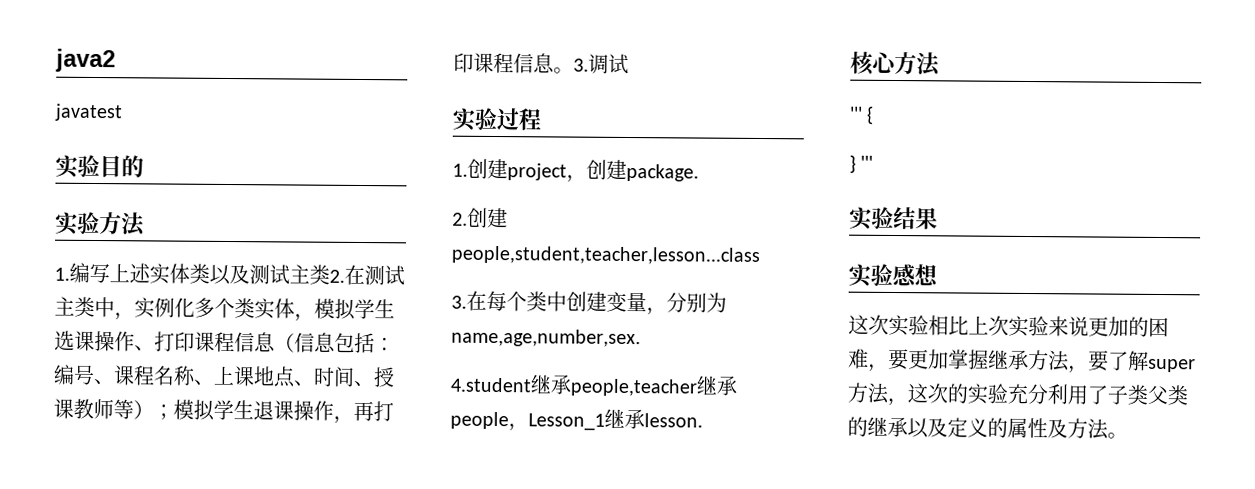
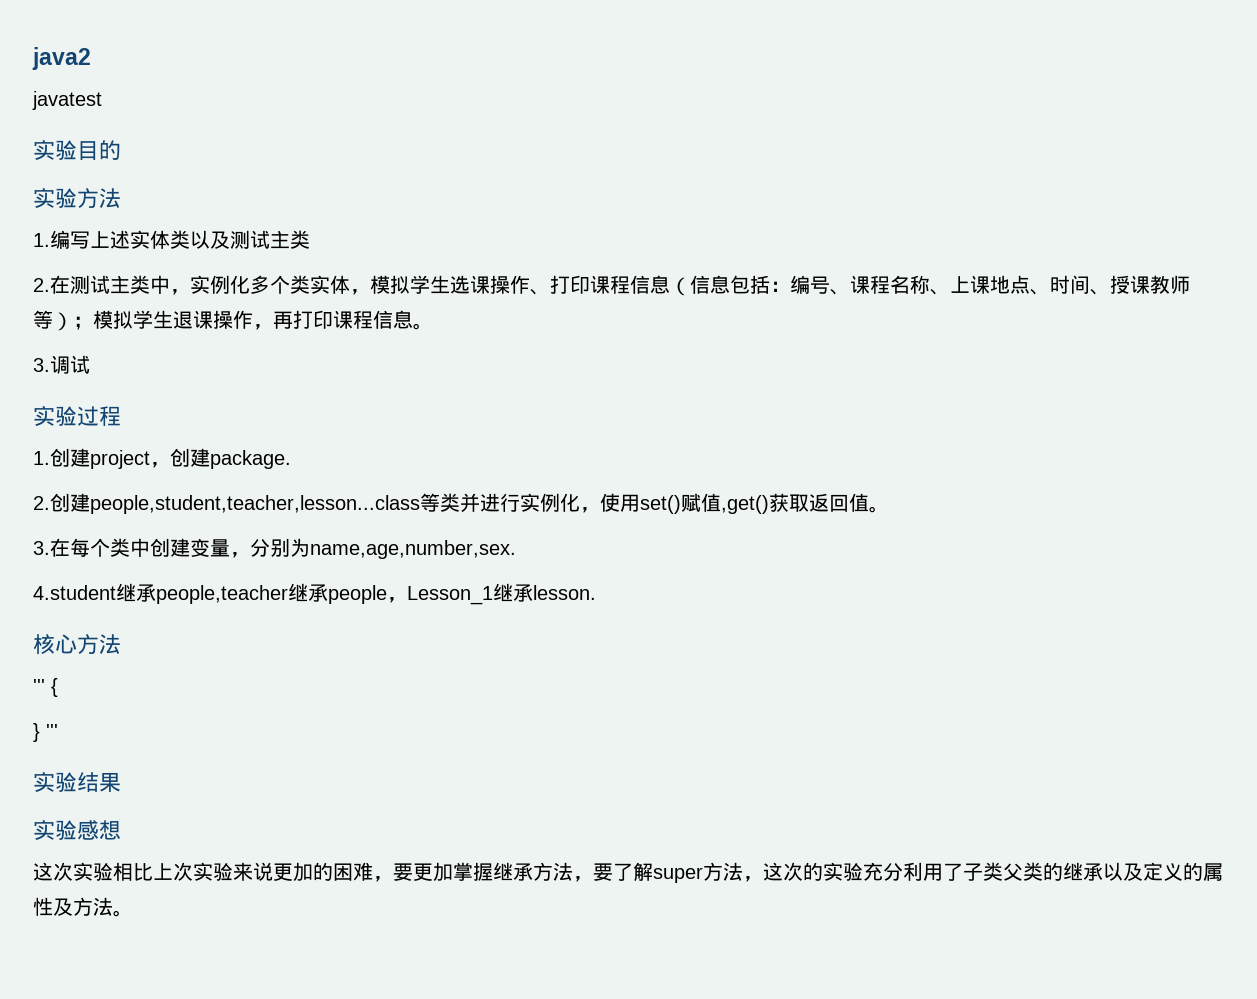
- 1.编写上述实体类以及测试主类2.在测试主类中，实例化多个类实体，模拟学生选课操作、打印课程信息（信息包括：编号、课程名称、上课地点、时间、授课教师等）；模拟学生退课操作，再打印课程信息。3.调试
+ 1.编写上述实体类以及测试主类
+ 2.在测试主类中，实例化多个类实体，模拟学生选课操作、打印课程信息（信息包括：编号、课程名称、上课地点、时间、授课教师等）；模拟学生退课操作，再打印课程信息。
+ 3.调试
- 2.创建people,student,teacher,lesson...class
+ 2.创建people,student,teacher,lesson...class等类并进行实例化，使用set()赋值,get()获取返回值。

